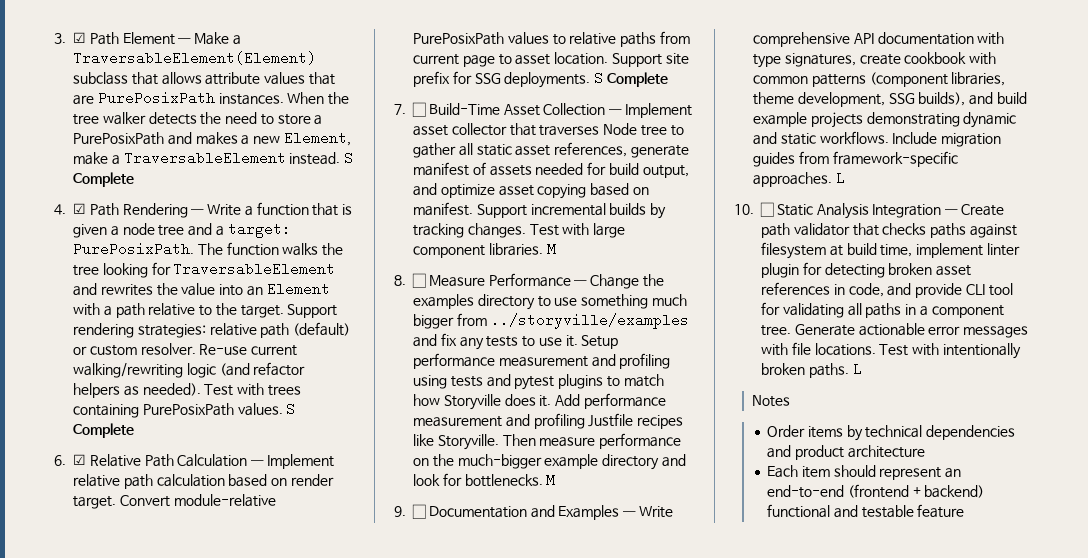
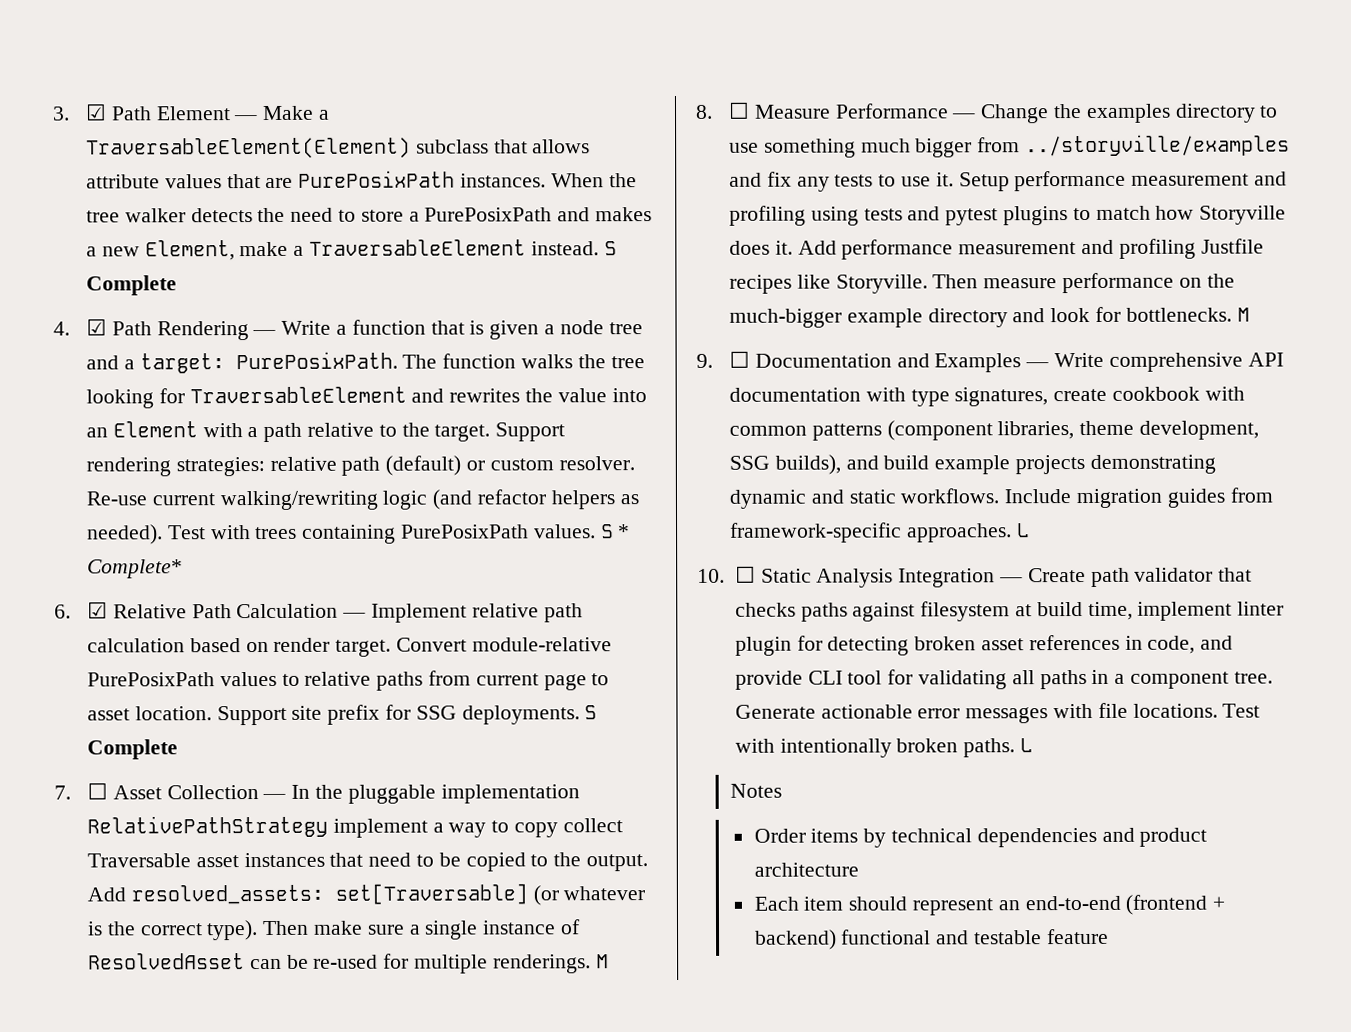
- Test with trees containing PurePosixPath values. S Complete
+ Test with trees containing PurePosixPath values. S * Complete*
- 7. ☐ Build-Time Asset Collection — Implement asset collector that traverses Node tree to gather all static asset references, generate manifest of assets needed for build output, and optimize asset copying based on manifest. Support incremental builds by tracking changes. Test with large component libraries.
+ 7. ☐ Asset Collection — In the pluggable implementation RelativePathStrategy implement a way to copy collect Traversable asset instances that need to be copied to the output. Add resolved_assets: set[Traversable] (or whatever is the correct type). Then make sure a single instance of ResolvedAsset can be re-used for multiple renderings.

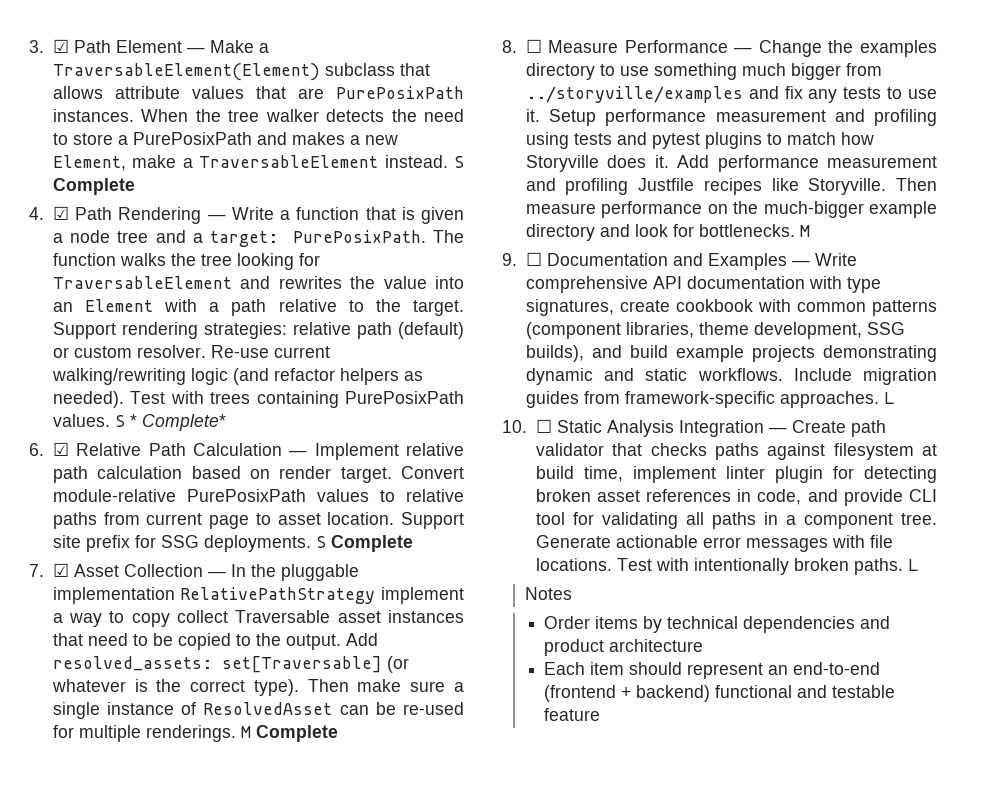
- 7. ☐ Asset Collection — In the pluggable implementation RelativePathStrategy implement a way to copy collect Traversable asset instances that need to be copied to the output.
+ 7. ☑ Asset Collection — In the pluggable implementation RelativePathStrategy implement a way to copy collect Traversable asset instances that need to be copied to the output.
- Then make sure a single instance of ResolvedAsset can be re-used for multiple renderings. M
+ Then make sure a single instance of ResolvedAsset can be re-used for multiple renderings. M Complete

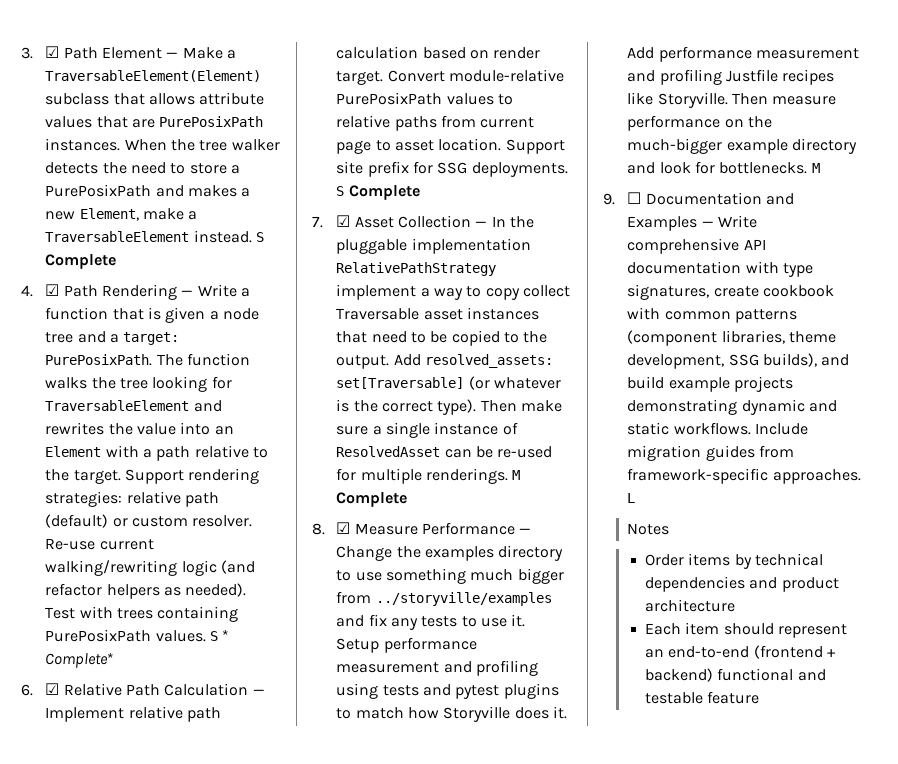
- 8. ☐ Measure Performance — Change the examples directory to use something much bigger from ../storyville/examples and fix any tests to use it.
+ 8. ☑ Measure Performance — Change the examples directory to use something much bigger from ../storyville/examples and fix any tests to use it.
- 10. ☐ Static Analysis Integration — Create path validator that checks paths against filesystem at build time, implement linter plugin for detecting broken asset references in code, and provide CLI tool for validating all paths in a component tree. Generate actionable error messages with file locations. Test with intentionally broken paths. L

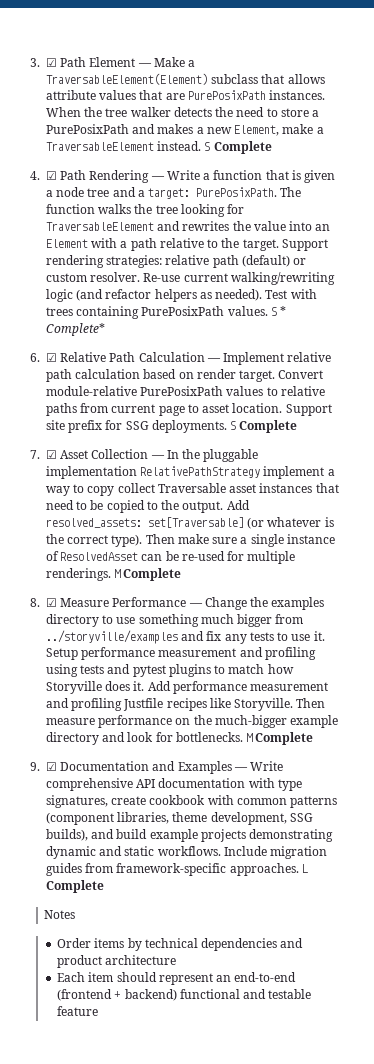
- Then measure performance on the much-bigger example directory and look for bottlenecks. M
+ Then measure performance on the much-bigger example directory and look for bottlenecks. M Complete
- 9. ☐ Documentation and Examples — Write comprehensive API documentation with type signatures, create cookbook with common patterns (component libraries, theme development, SSG builds), and build example projects demonstrating dynamic and static workflows.
+ 9. ☑ Documentation and Examples — Write comprehensive API documentation with type signatures, create cookbook with common patterns (component libraries, theme development, SSG builds), and build example projects demonstrating dynamic and static workflows.
- L
+ L Complete

